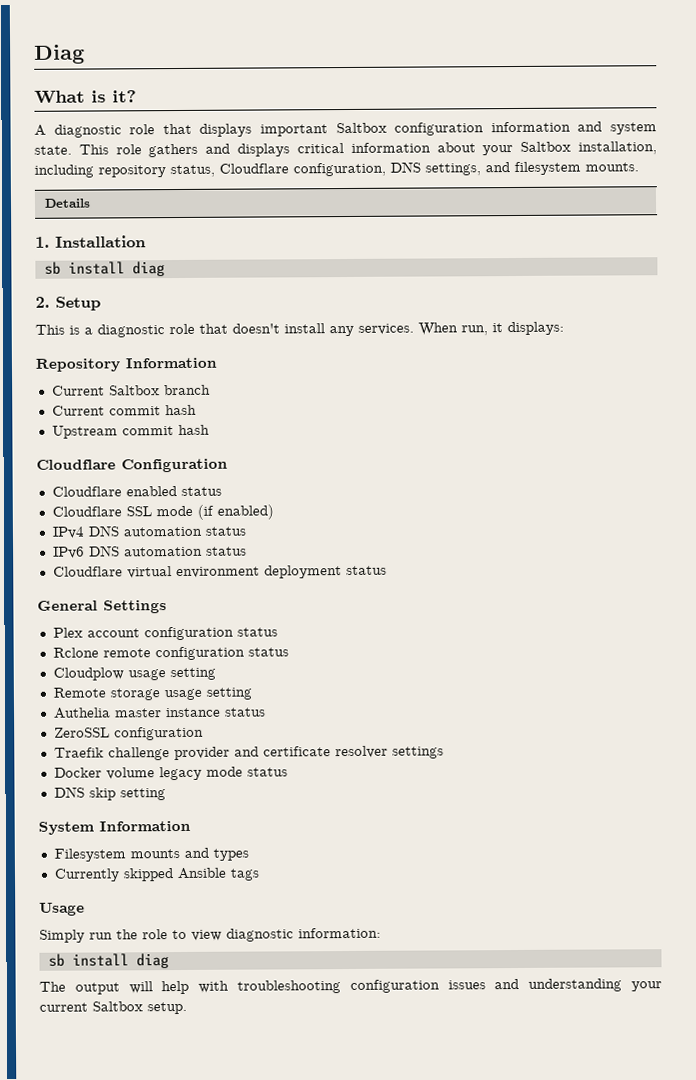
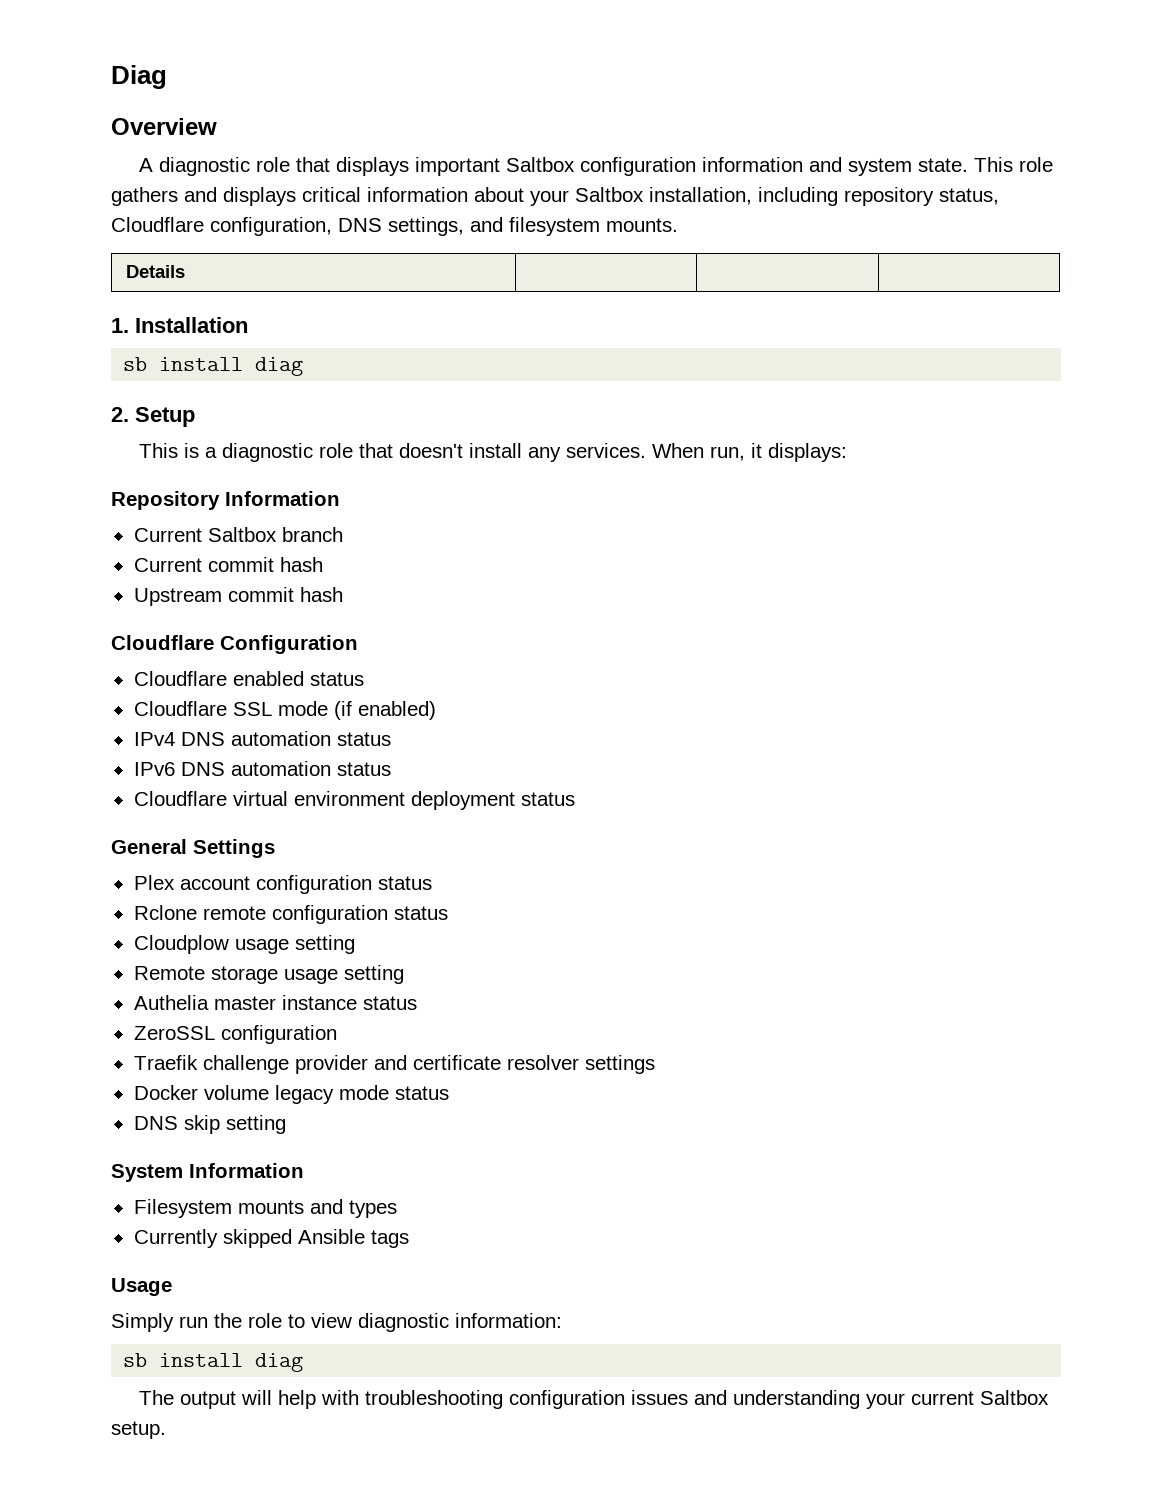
- What is it?
+ Overview

